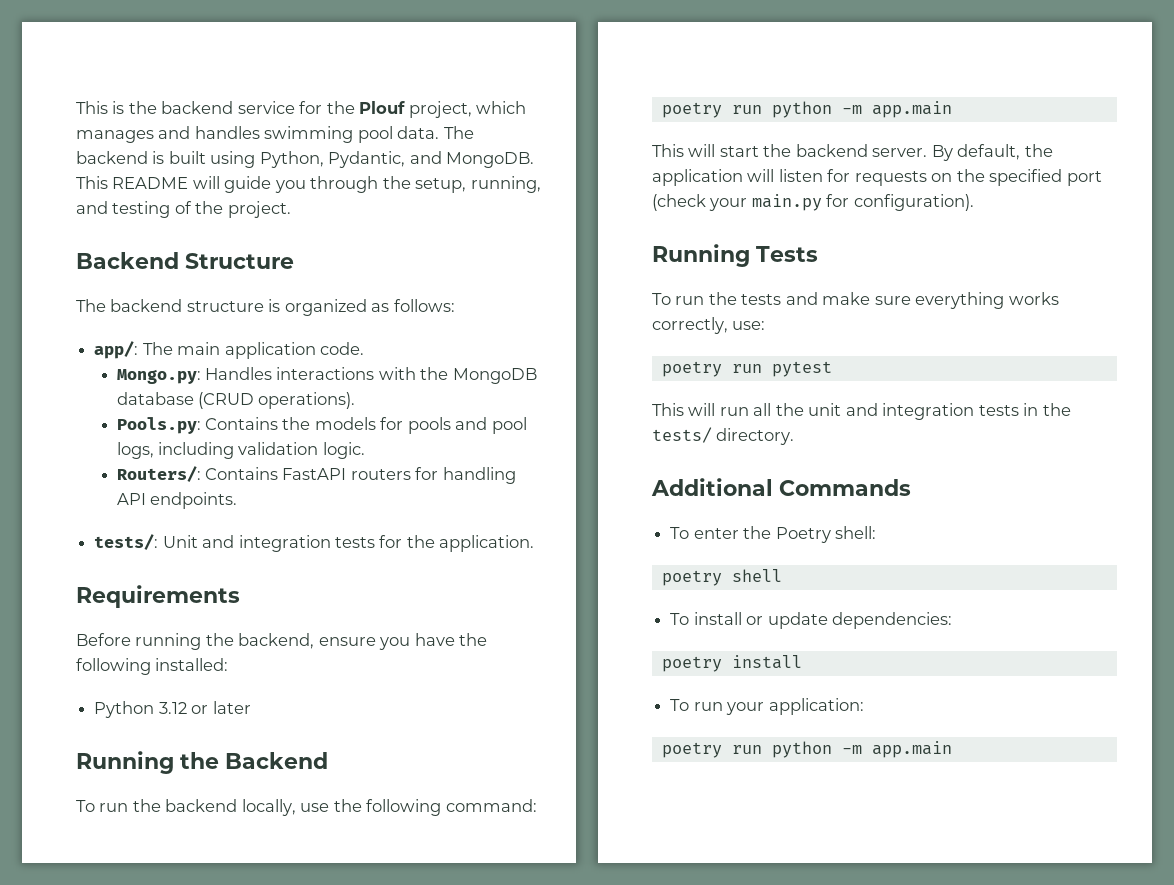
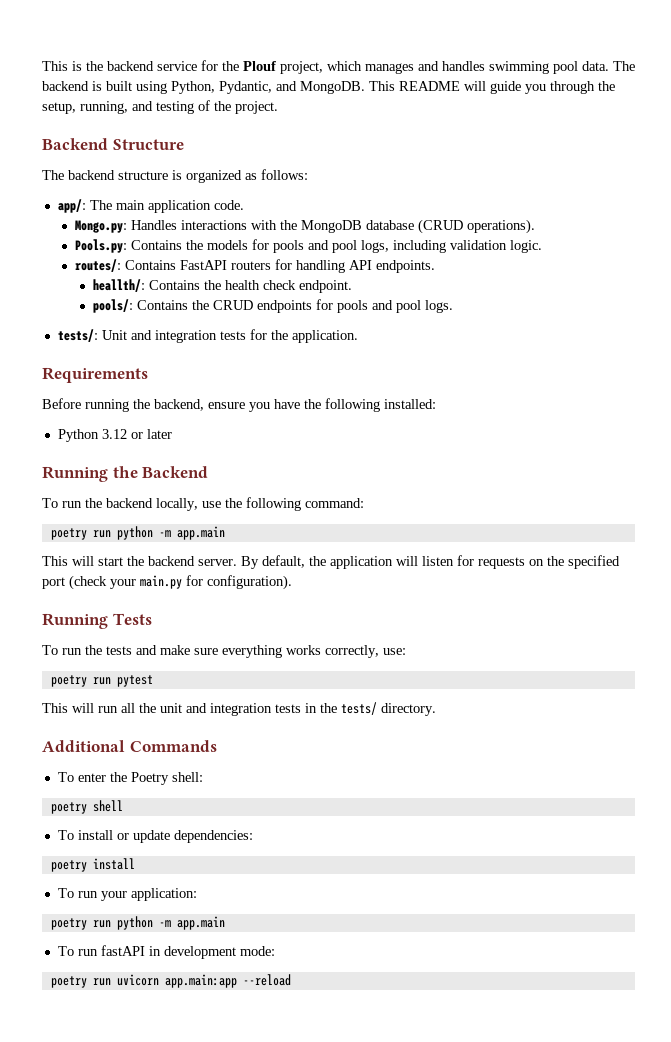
- Routers/: Contains FastAPI routers for handling API endpoints.
+ routes/: Contains FastAPI routers for handling API endpoints.
+ heallth/: Contains the health check endpoint.
+ pools/: Contains the CRUD endpoints for pools and pool logs.
+ To run fastAPI in development mode:
+ poetry run uvicorn app.main:app --reload

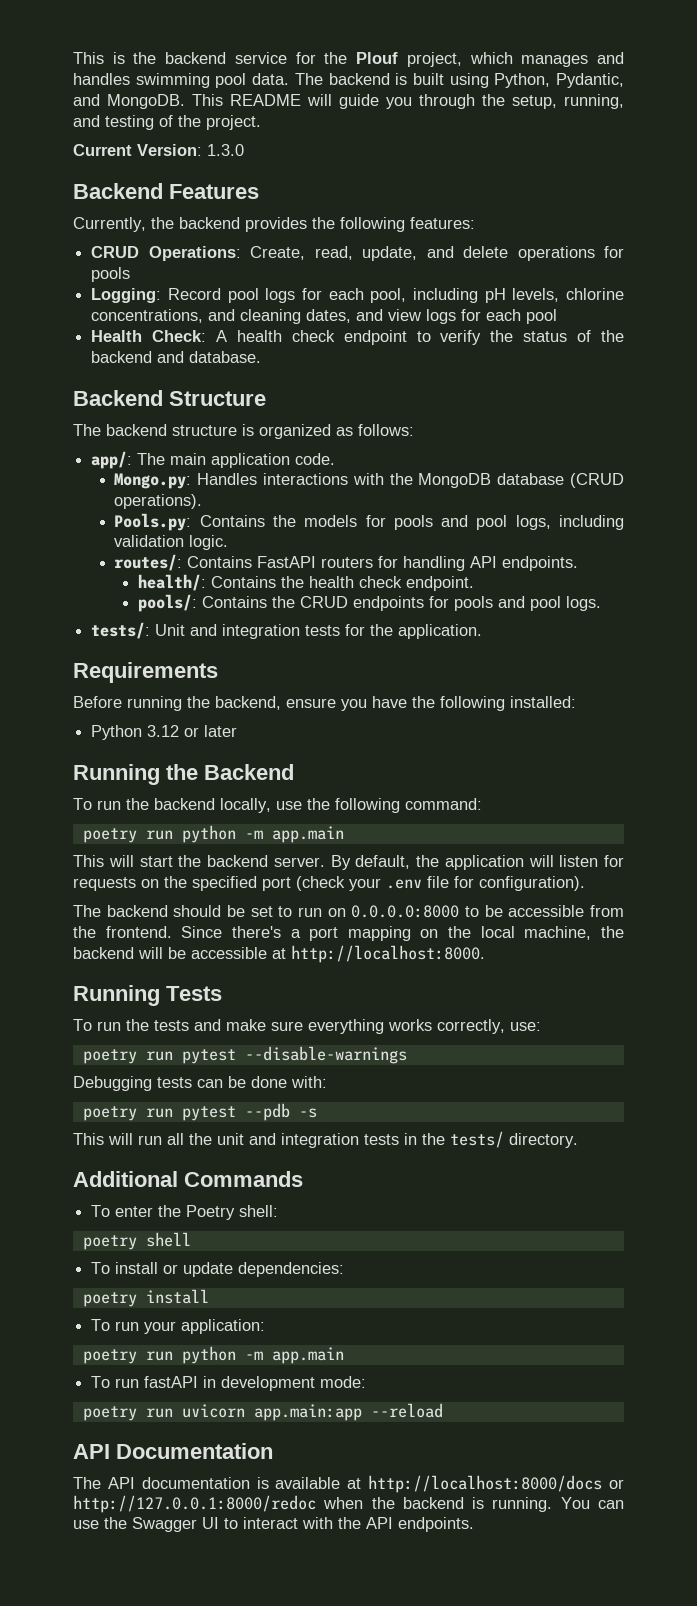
+ Current Version: 1.3.0
+ Backend Features
+ Currently, the backend provides the following features:
+ CRUD Operations: Create, read, update, and delete operations for pools
+ Logging: Record pool logs for each pool, including pH levels, chlorine concentrations, and cleaning dates, and view logs for each pool
+ Health Check: A health check endpoint to verify the status of the backend and database.
- heallth/: Contains the health check endpoint.
+ health/: Contains the health check endpoint.
- By default, the application will listen for requests on the specified port (check your main.py for configuration).
+ By default, the application will listen for requests on the specified port (check your .env file for configuration).
+ The backend should be set to run on 0.0.0.0:8000 to be accessible from the frontend. Since there's a port mapping on the local machine, the backend will be accessible at http://localhost:8000.
- poetry run pytest
+ poetry run pytest --disable-warnings
+ Debugging tests can be done with:
+ poetry run pytest --pdb -s
+ API Documentation
+ The API documentation is available at http://localhost:8000/docs or http://127.0.0.1:8000/redoc when the backend is running. You can use the Swagger UI to interact with the API endpoints.

